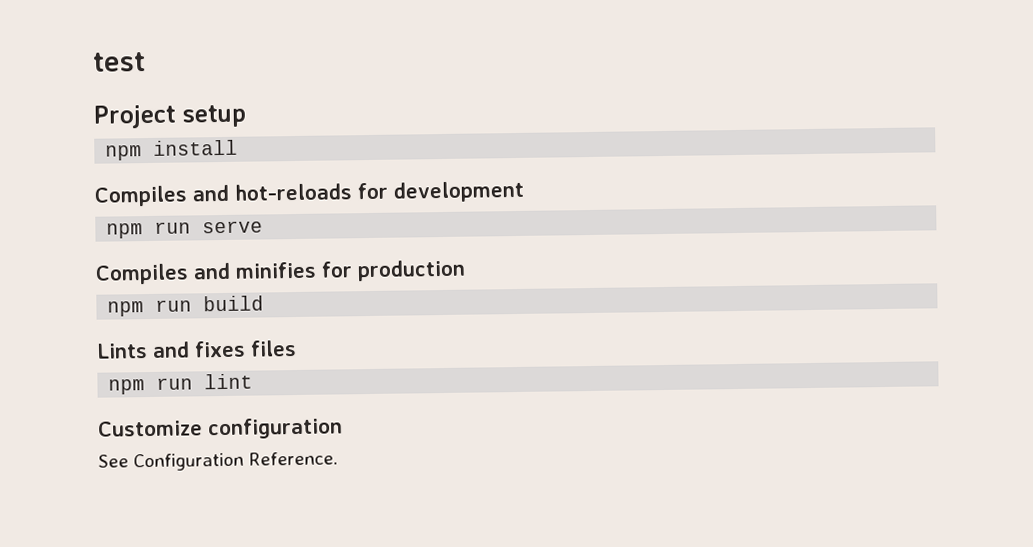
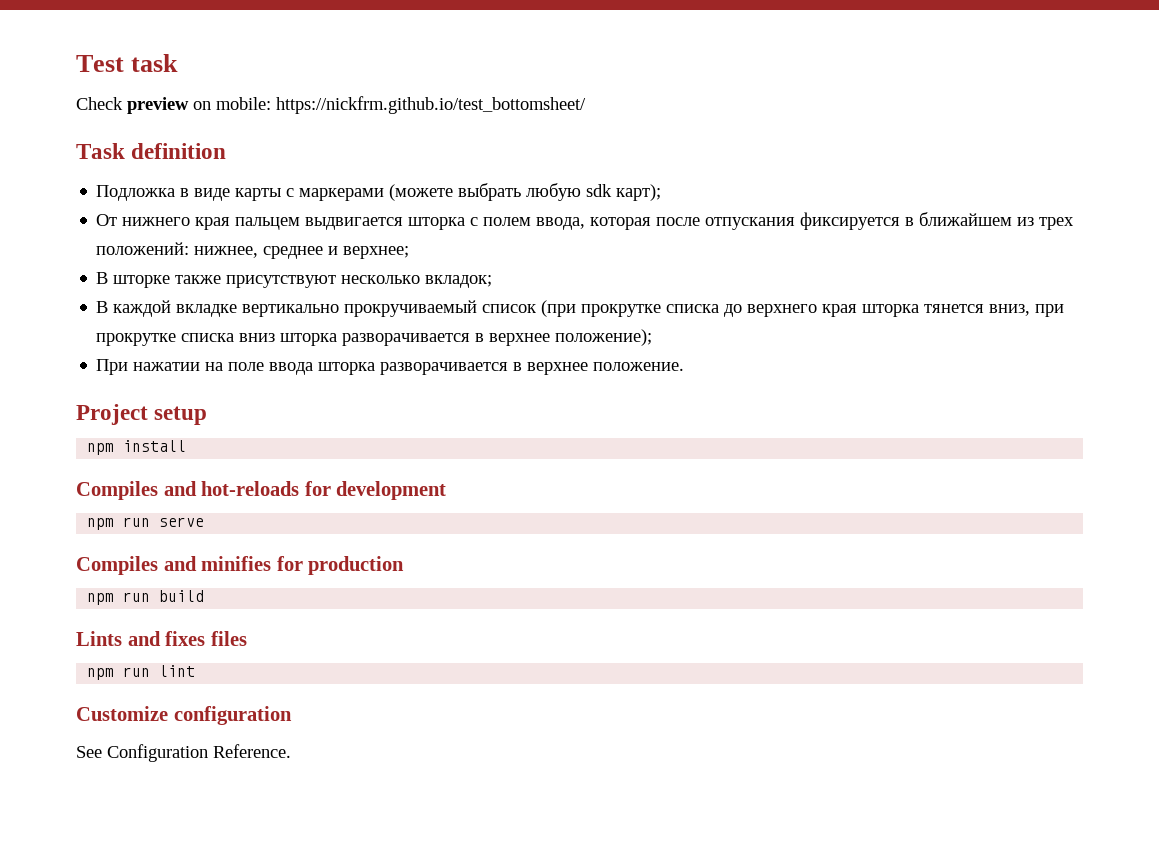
- test
+ Test task
+ Check preview on mobile: https://nickfrm.github.io/test_bottomsheet/
+ Task definition
+ Подложка в виде карты с маркерами (можете выбрать любую sdk карт);
+ От нижнего края пальцем выдвигается шторка с полем ввода, которая после отпускания фиксируется в ближайшем из трех положений: нижнее, среднее и верхнее;
+ В шторке также присутствуют несколько вкладок;
+ В каждой вкладке вертикально прокручиваемый список (при прокрутке списка до верхнего края шторка тянется вниз, при прокрутке списка вниз шторка разворачивается в верхнее положение);
+ При нажатии на поле ввода шторка разворачивается в верхнее положение.

